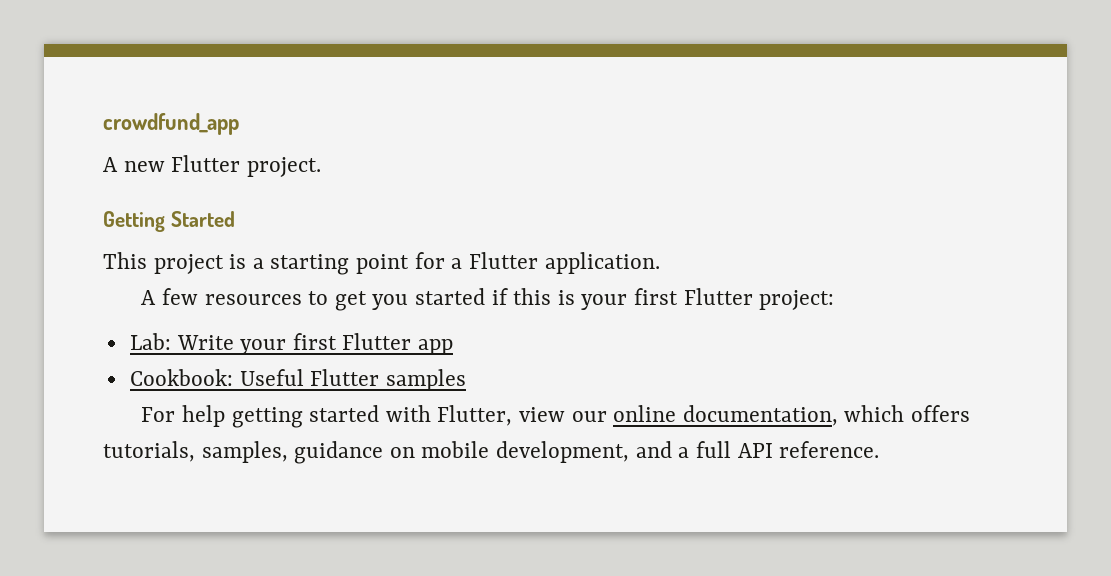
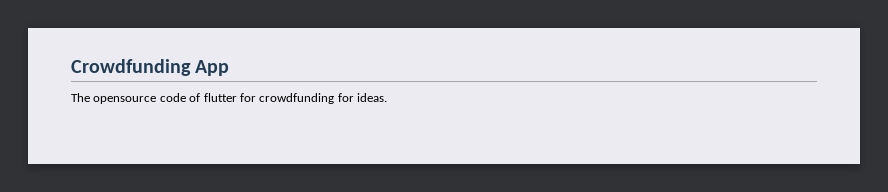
- crowdfund_app
- A new Flutter project.
- Getting Started
- This project is a starting point for a Flutter application.
- A few resources to get you started if this is your first Flutter project:
- Lab: Write your first Flutter app
- Cookbook: Useful Flutter samples
- For help getting started with Flutter, view our online documentation, which offers tutorials, samples, guidance on mobile development, and a full API reference.
+ Crowdfunding App
+ The opensource code of flutter for crowdfunding for ideas.

